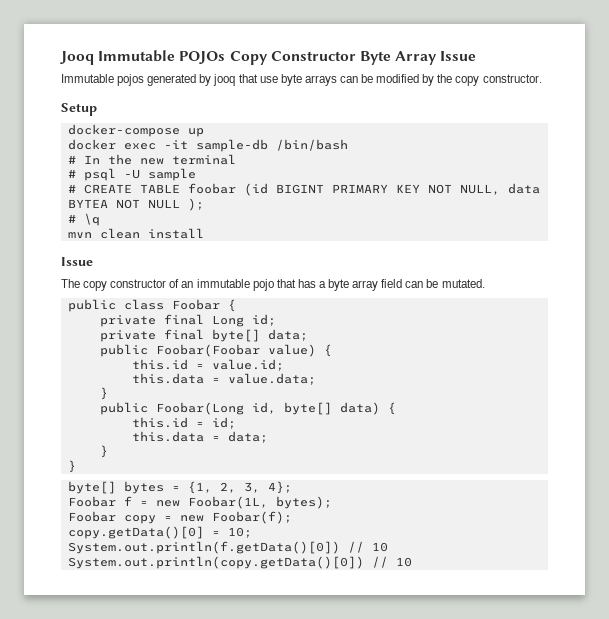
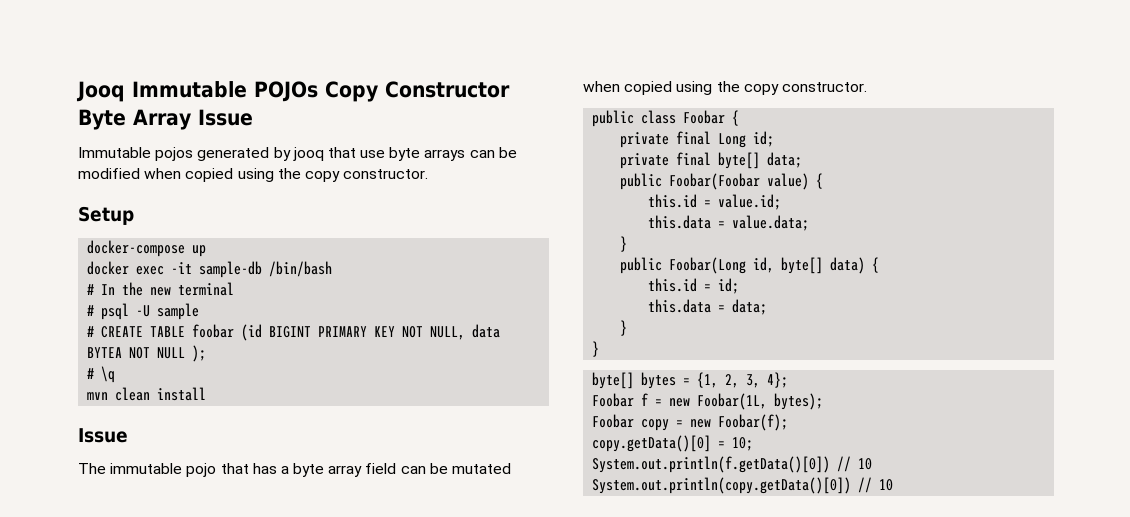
- Immutable pojos generated by jooq that use byte arrays can be modified by the copy constructor.
+ Immutable pojos generated by jooq that use byte arrays can be modified when copied using the copy constructor.
- The copy constructor of an immutable pojo that has a byte array field can be mutated.
+ The immutable pojo that has a byte array field can be mutated when copied using the copy constructor.

